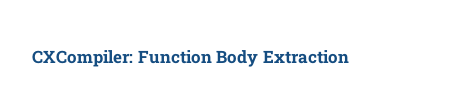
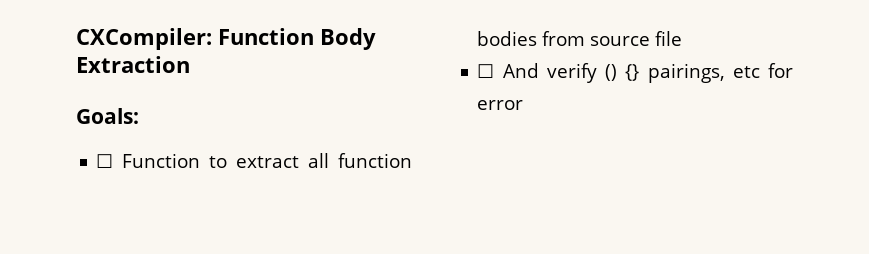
+ Goals:
+ ☐ Function to extract all function bodies from source file
+ ☐ And verify () {} pairings, etc for error

